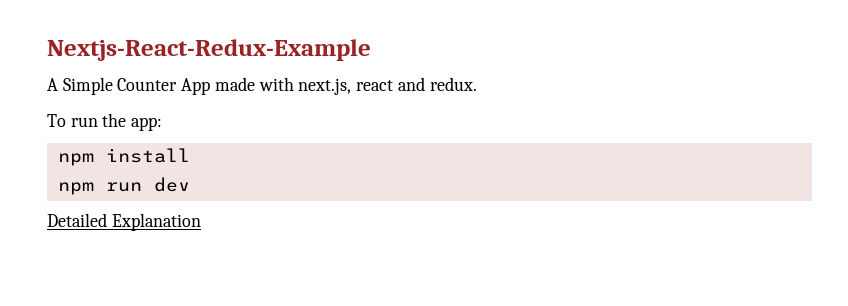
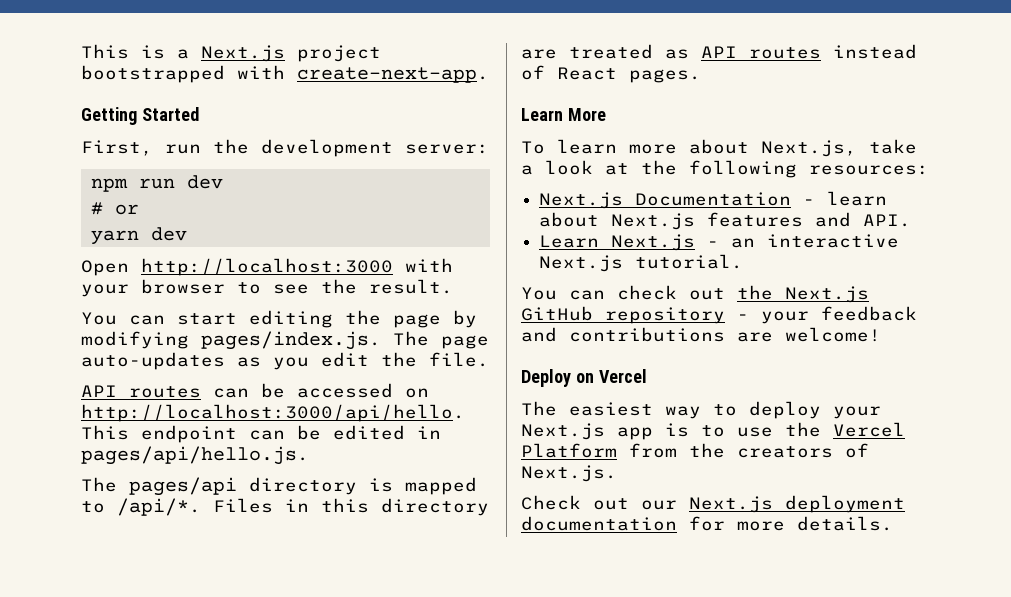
- Nextjs-React-Redux-Example
- A Simple Counter App made with next.js, react and redux.
- To run the app:
- npm install
+ This is a Next.js project bootstrapped with create-next-app.
+ Getting Started
+ First, run the development server:
  npm run dev
- Detailed Explanation
+ # or
+ yarn dev
+ Open http://localhost:3000 with your browser to see the result.
+ You can start editing the page by modifying pages/index.js. The page auto-updates as you edit the file.
+ API routes can be accessed on http://localhost:3000/api/hello. This endpoint can be edited in pages/api/hello.js.
+ The pages/api directory is mapped to /api/*. Files in this directory are treated as API routes instead of React pages.
+ Learn More
+ To learn more about Next.js, take a look at the following resources:
+ Next.js Documentation - learn about Next.js features and API.
+ Learn Next.js - an interactive Next.js tutorial.
+ You can check out the Next.js GitHub repository - your feedback and contributions are welcome!
+ Deploy on Vercel
+ The easiest way to deploy your Next.js app is to use the Vercel Platform from the creators of Next.js.
+ Check out our Next.js deployment documentation for more details.

